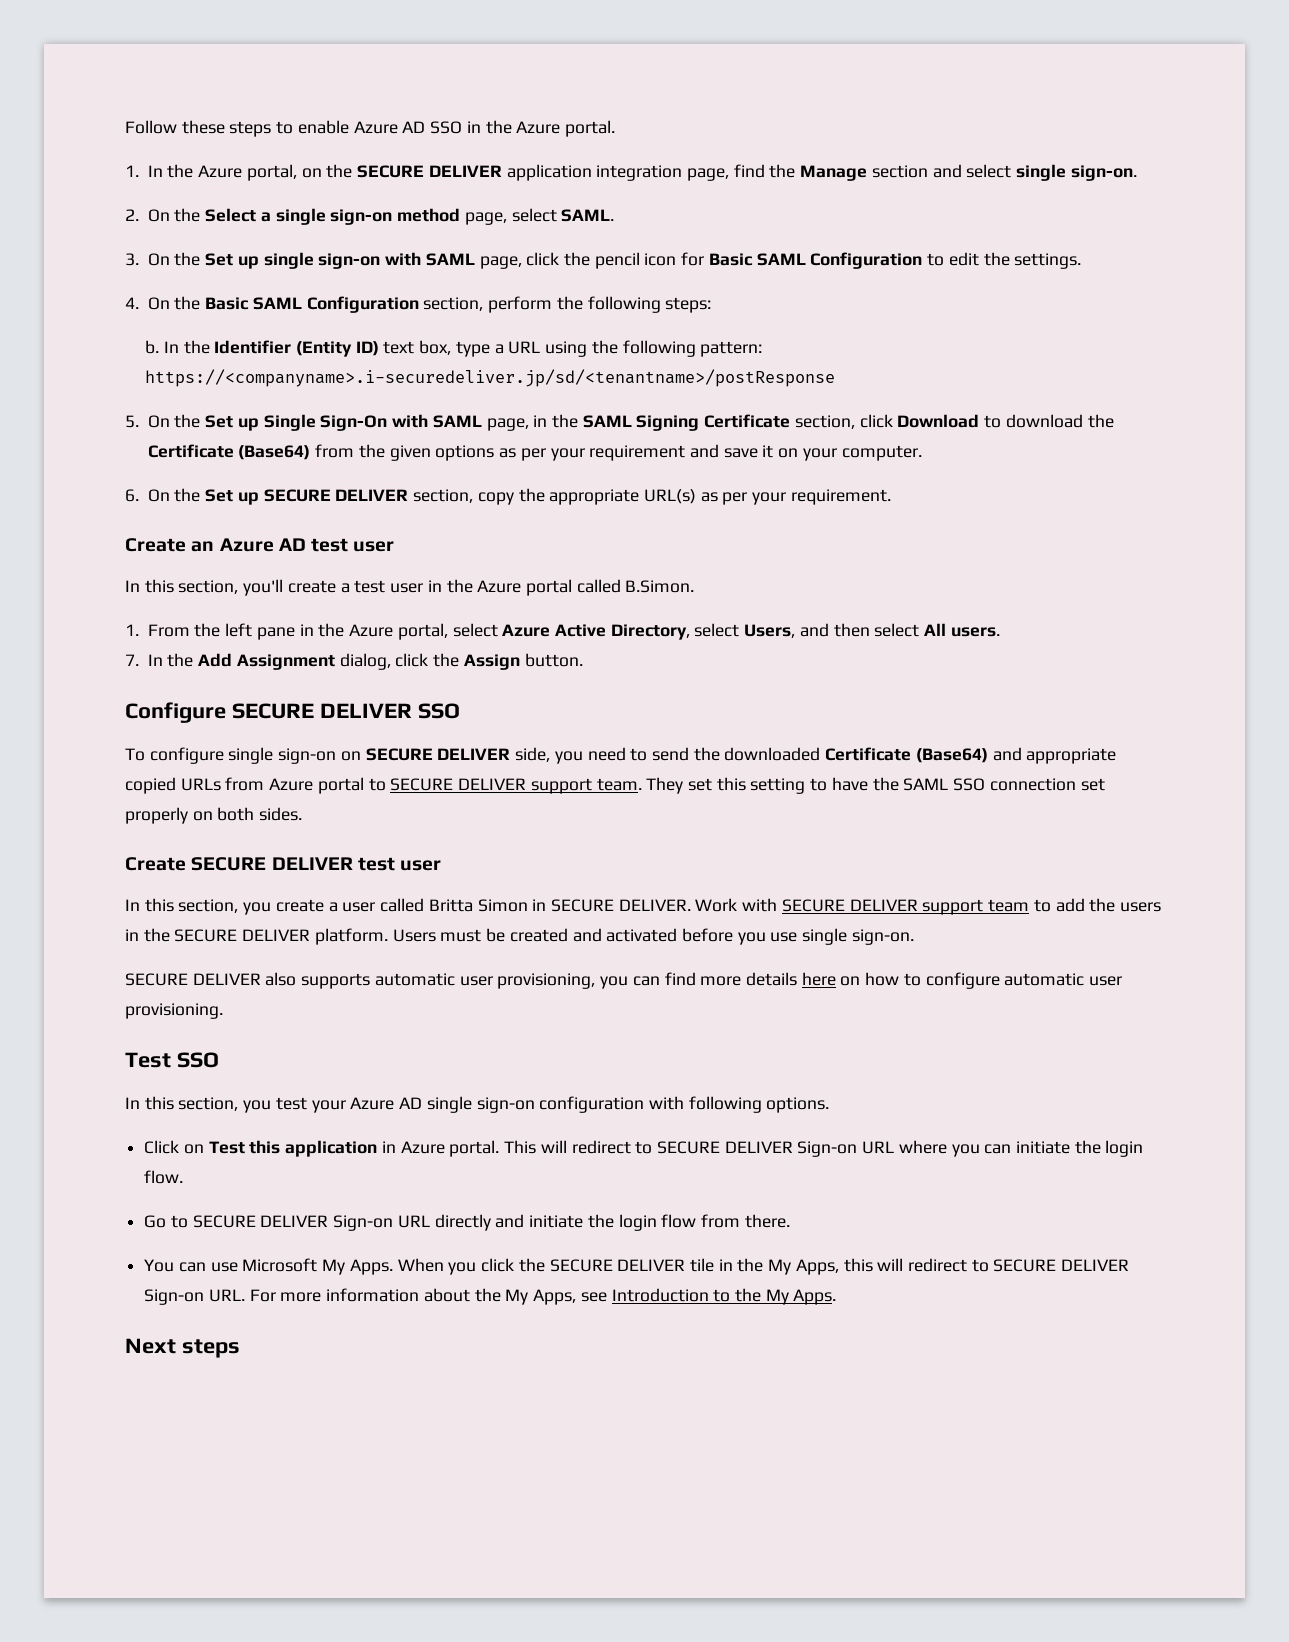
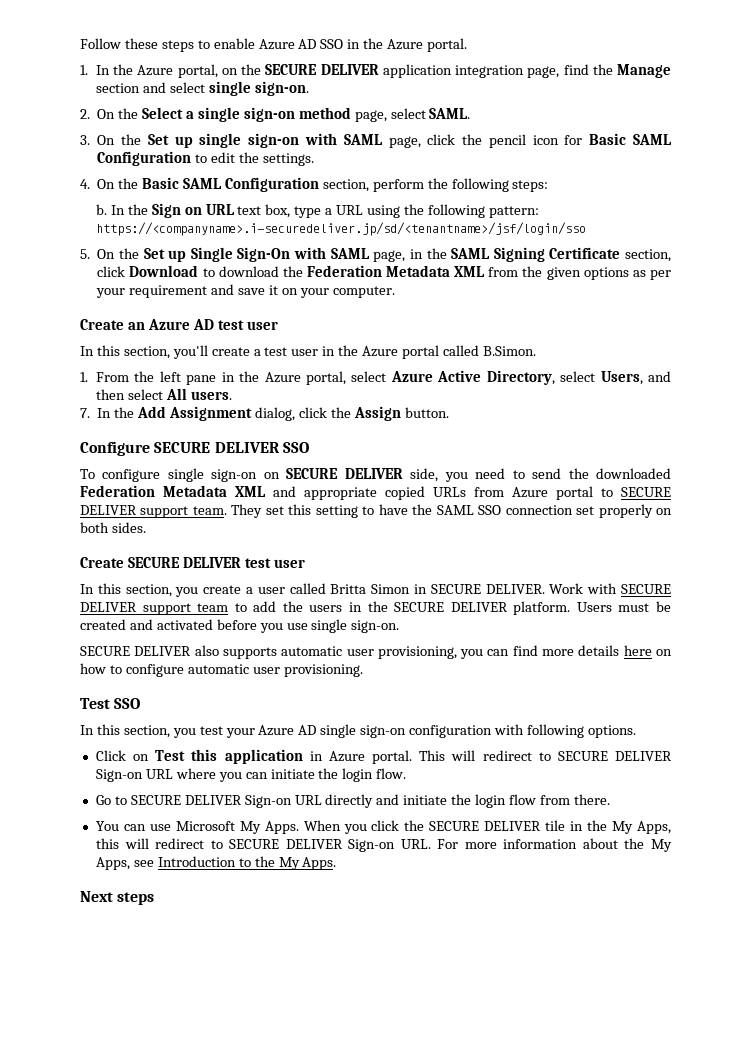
- In the Identifier (Entity ID) text box, type a URL using the following pattern: https://<companyname>.i-securedeliver.jp/sd/<tenantname>/postResponse
+ In the Sign on URL text box, type a URL using the following pattern: https://<companyname>.i-securedeliver.jp/sd/<tenantname>/jsf/login/sso
- 5. On the Set up Single Sign-On with SAML page, in the SAML Signing Certificate section, click Download to download the Certificate (Base64) from the given options as per your requirement and save it on your computer.
+ 5. On the Set up Single Sign-On with SAML page, in the SAML Signing Certificate section, click Download to download the Federation Metadata XML from the given options as per your requirement and save it on your computer.
- 6. On the Set up SECURE DELIVER section, copy the appropriate URL(s) as per your requirement.
- To configure single sign-on on SECURE DELIVER side, you need to send the downloaded Certificate (Base64) and appropriate copied URLs from Azure portal to SECURE DELIVER support team.
+ To configure single sign-on on SECURE DELIVER side, you need to send the downloaded Federation Metadata XML and appropriate copied URLs from Azure portal to SECURE DELIVER support team.

